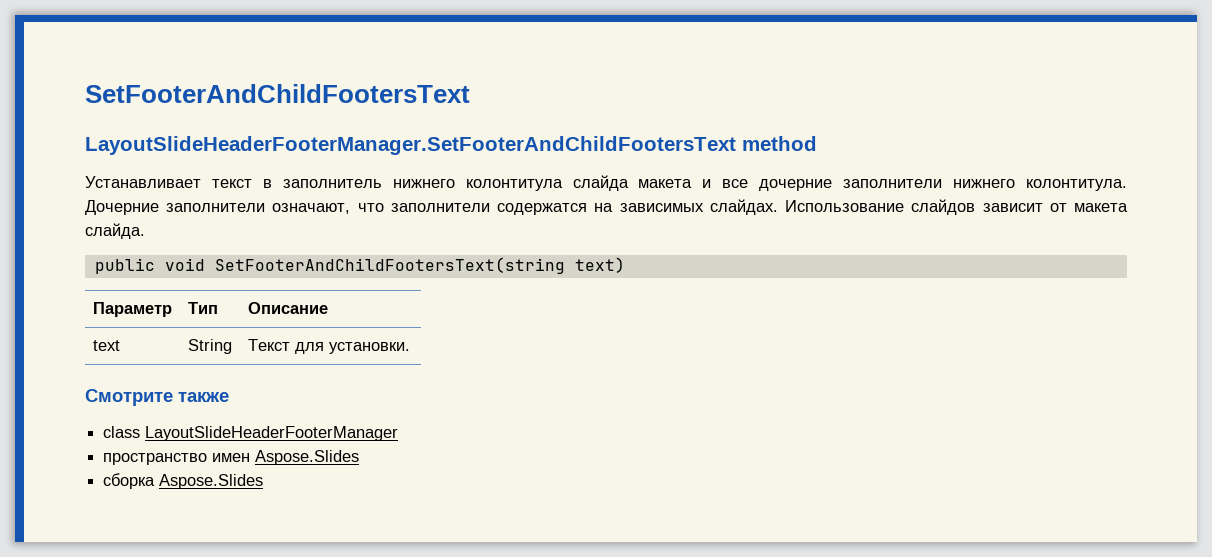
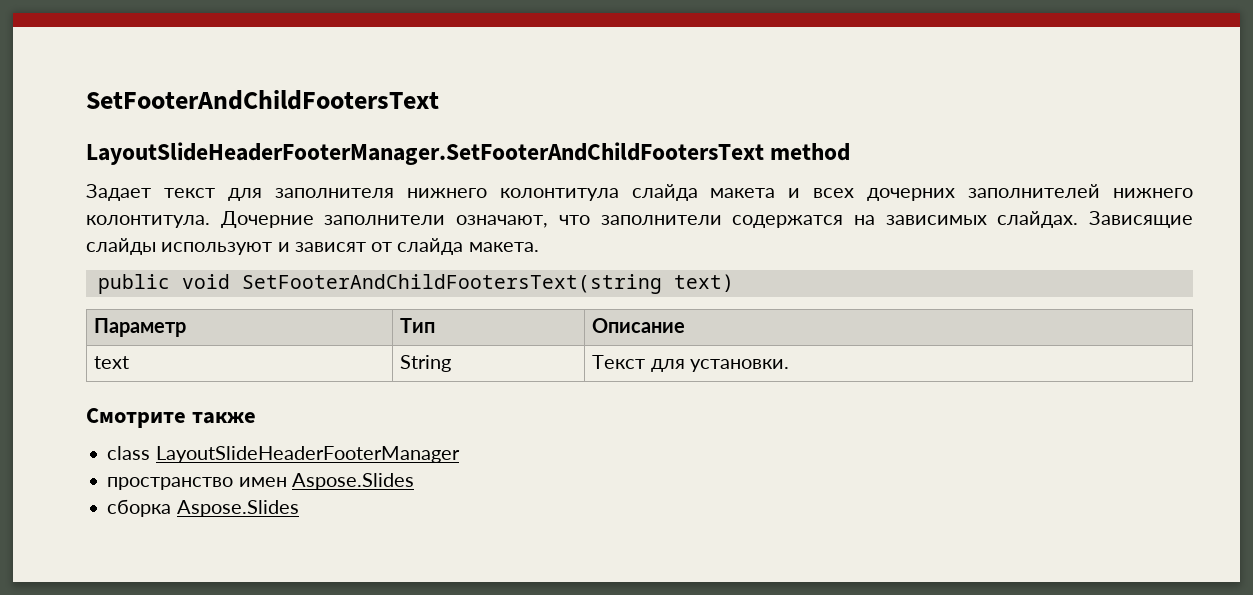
- Устанавливает текст в заполнитель нижнего колонтитула слайда макета и все дочерние заполнители нижнего колонтитула.
+ Задает текст для заполнителя нижнего колонтитула слайда макета и всех дочерних заполнителей нижнего колонтитула.
- Использование слайдов зависит от макета слайда.
+ Зависящие слайды используют и зависят от слайда макета.

